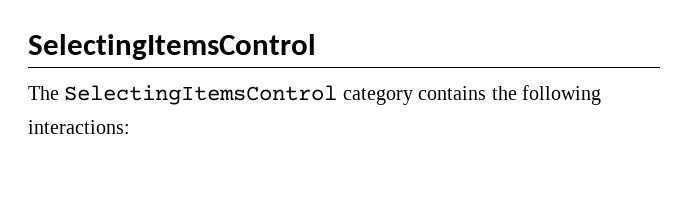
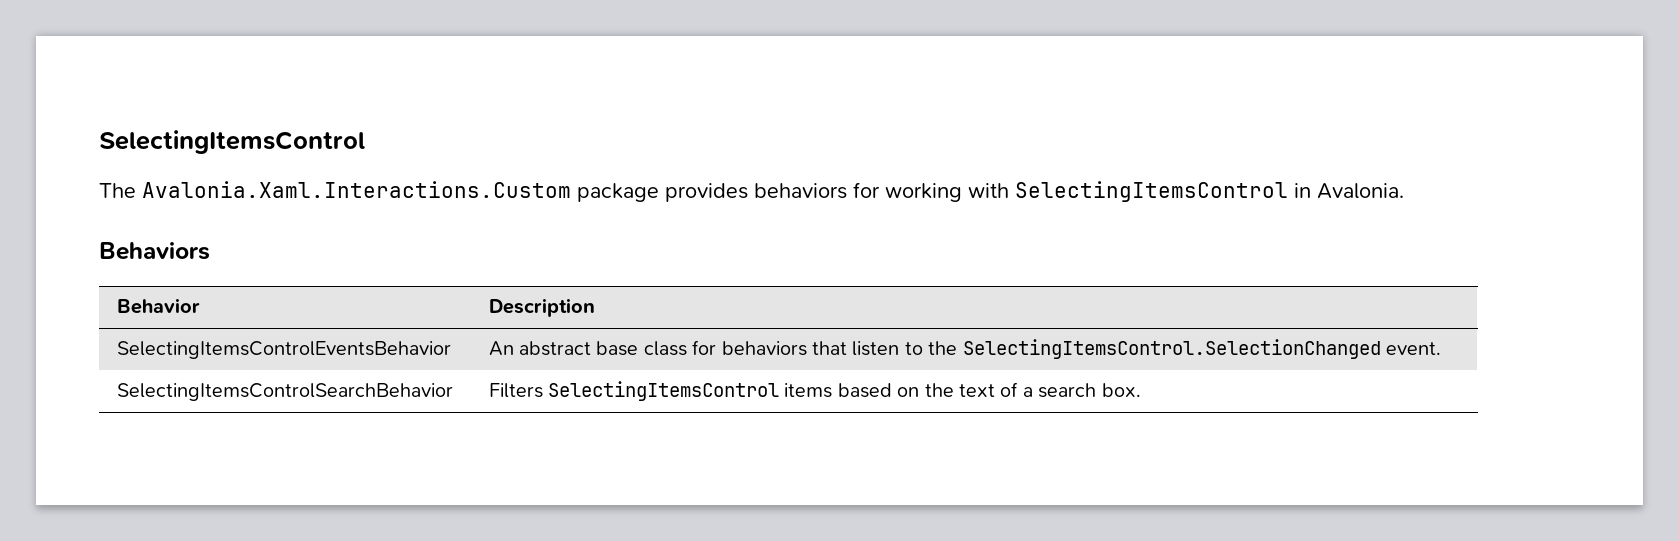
- The SelectingItemsControl category contains the following interactions:
+ The Avalonia.Xaml.Interactions.Custom package provides behaviors for working with SelectingItemsControl in Avalonia.
+ Behaviors
+ Behavior | Description
+ SelectingItemsControlEventsBehavior | An abstract base class for behaviors that listen to the SelectingItemsControl.SelectionChanged event.
+ SelectingItemsControlSearchBehavior | Filters SelectingItemsControl items based on the text of a search box.

